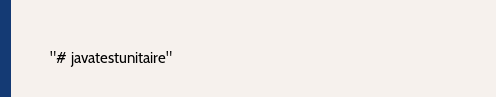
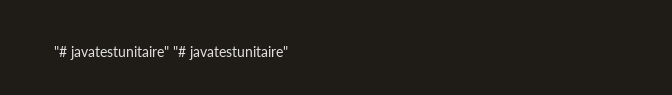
- "# javatestunitaire"
+ "# javatestunitaire" "# javatestunitaire"

